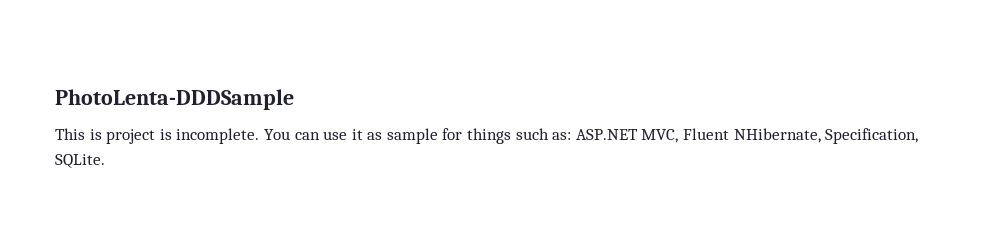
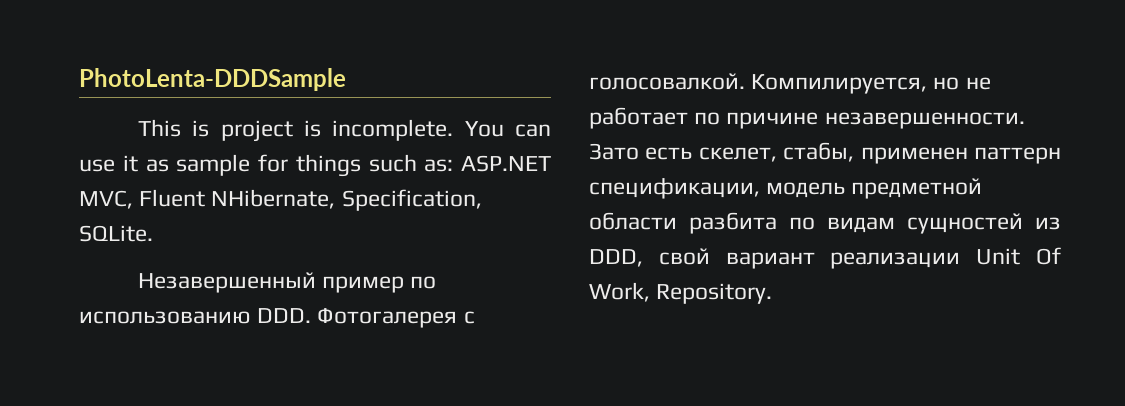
+ Незавершенный пример по использованию DDD. Фотогалерея с голосовалкой. Компилируется, но не работает по причине незавершенности. Зато есть скелет, стабы, применен паттерн спецификации, модель предметной области разбита по видам сущностей из DDD, свой вариант реализации Unit Of Work, Repository.

